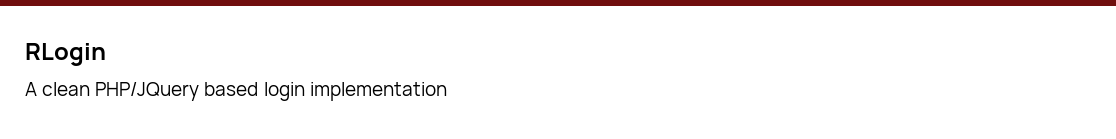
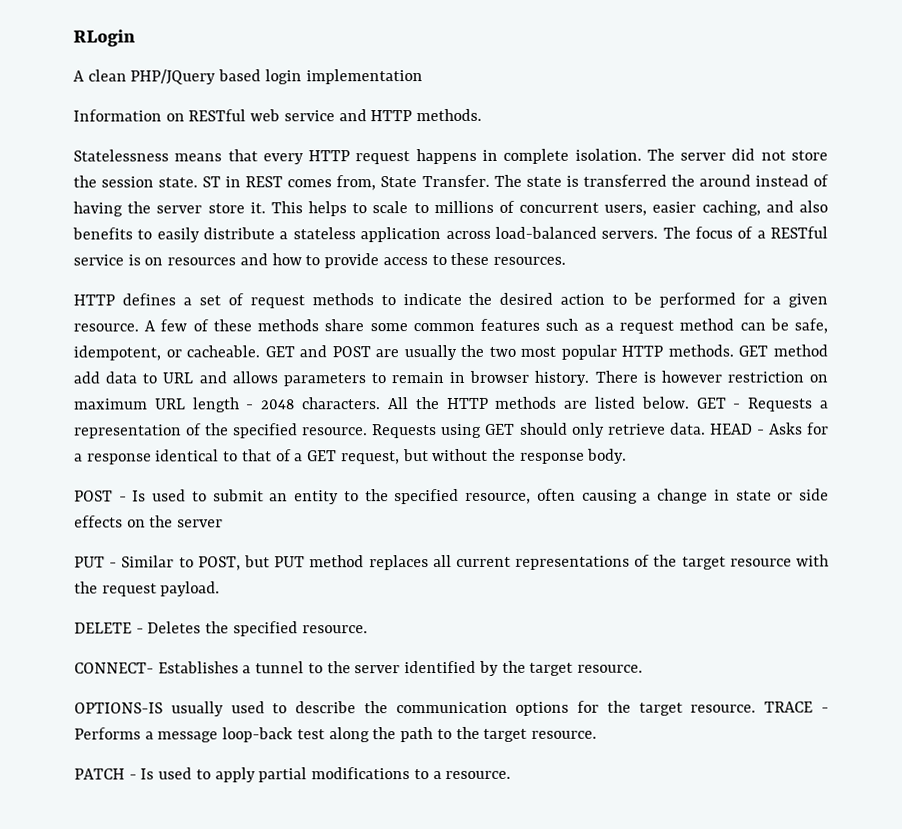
+ Information on RESTful web service and HTTP methods.
+ Statelessness means that every HTTP request happens in complete isolation. The server did not store the session state. ST in REST comes from, State Transfer. The state is transferred the around instead of having the server store it. This helps to scale to millions of concurrent users, easier caching, and also benefits to easily distribute a stateless application across load-balanced servers. The focus of a RESTful service is on resources and how to provide access to these resources.
+ HTTP defines a set of request methods to indicate the desired action to be performed for a given resource. A few of these methods share some common features such as a request method can be safe, idempotent, or cacheable. GET and POST are usually the two most popular HTTP methods. GET method add data to URL and allows parameters to remain in browser history. There is however restriction on maximum URL length - 2048 characters. All the HTTP methods are listed below. GET - Requests a representation of the specified resource. Requests using GET should only retrieve data. HEAD - Asks for a response identical to that of a GET request, but without the response body.
+ POST - Is used to submit an entity to the specified resource, often causing a change in state or side effects on the server
+ PUT - Similar to POST, but PUT method replaces all current representations of the target resource with the request payload.
+ DELETE - Deletes the specified resource.
+ CONNECT- Establishes a tunnel to the server identified by the target resource.
+ OPTIONS-IS usually used to describe the communication options for the target resource. TRACE - Performs a message loop-back test along the path to the target resource.
+ PATCH - Is used to apply partial modifications to a resource.

